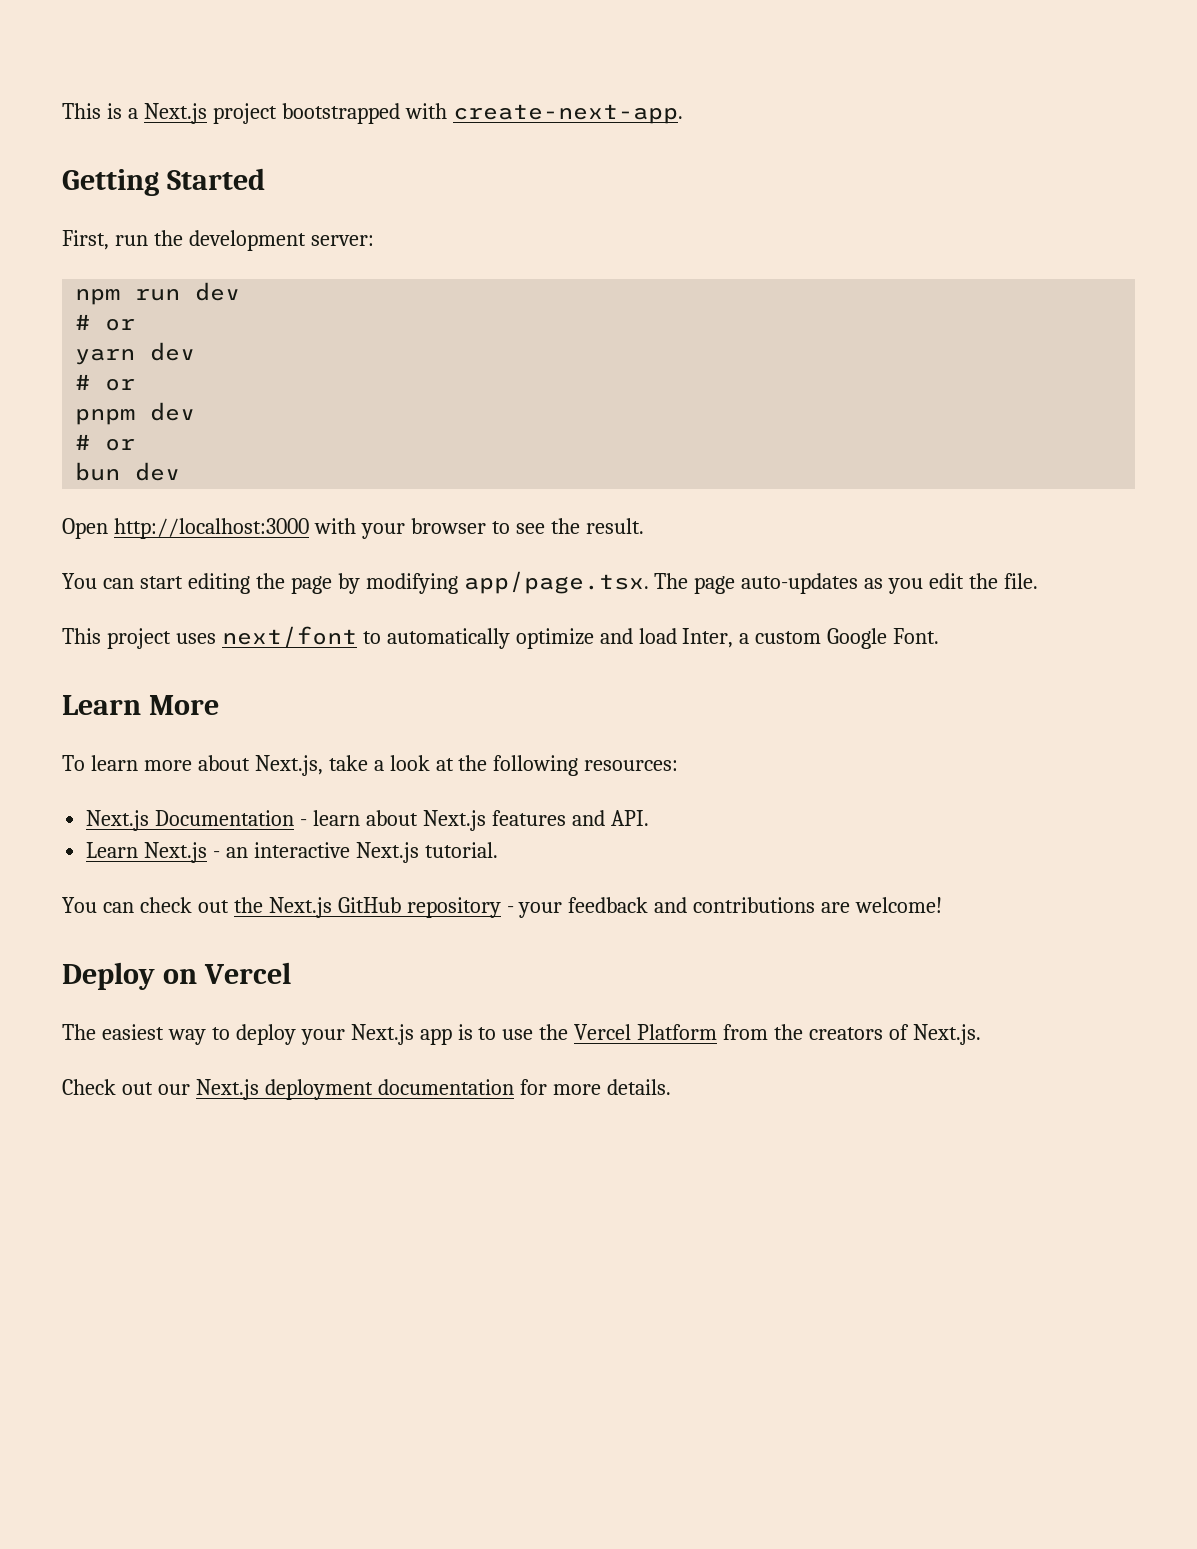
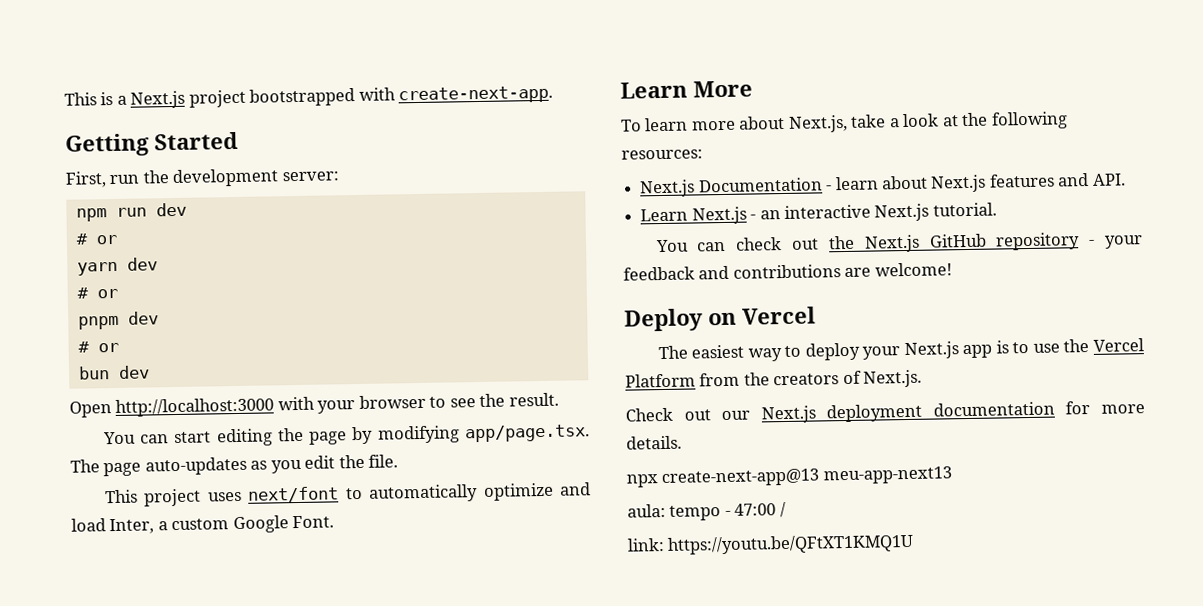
+ npx create-next-app@13 meu-app-next13
+ aula: tempo - 47:00 /
+ link: https://youtu.be/QFtXT1KMQ1U

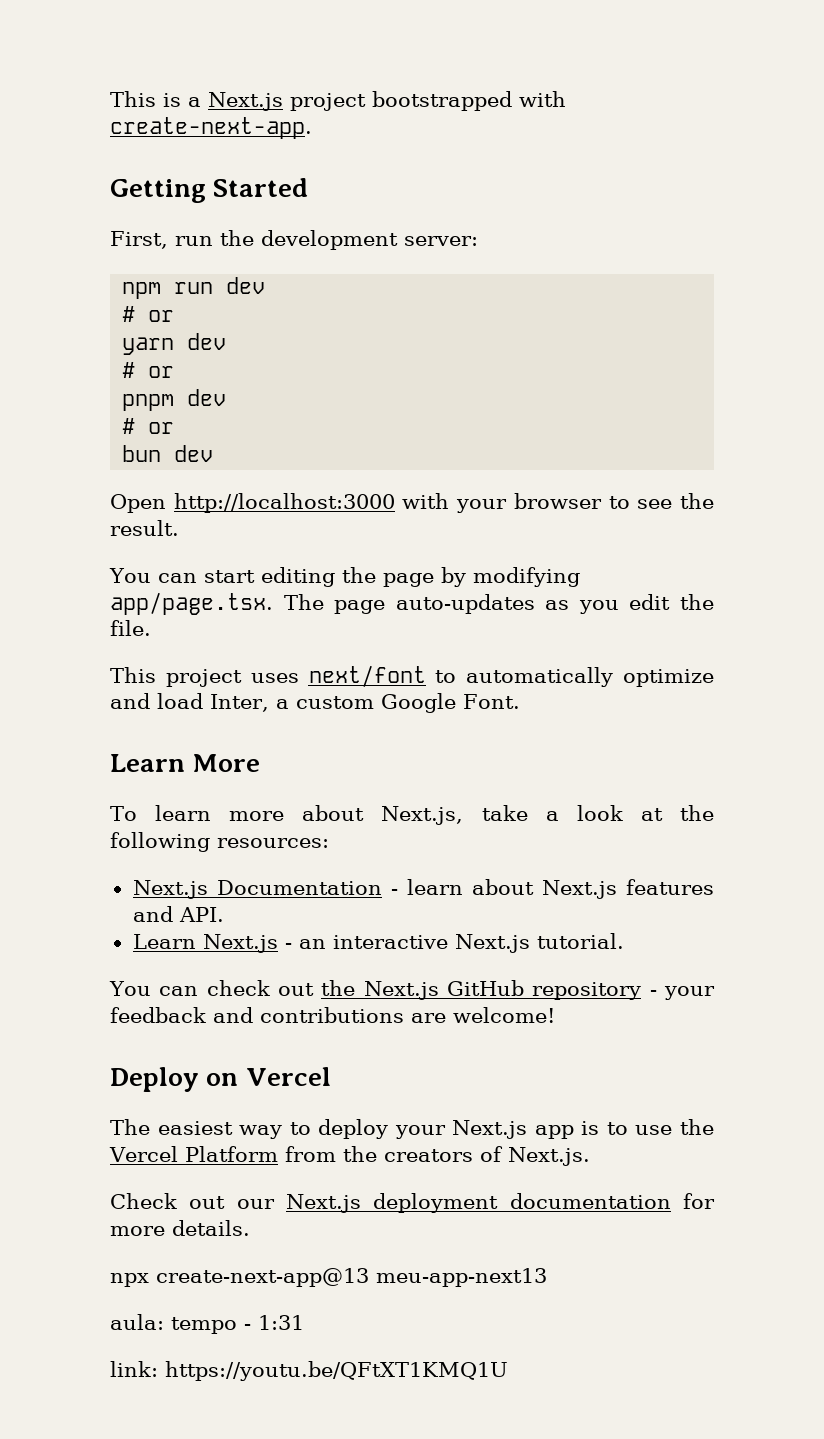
- aula: tempo - 47:00 /
+ aula: tempo - 1:31

